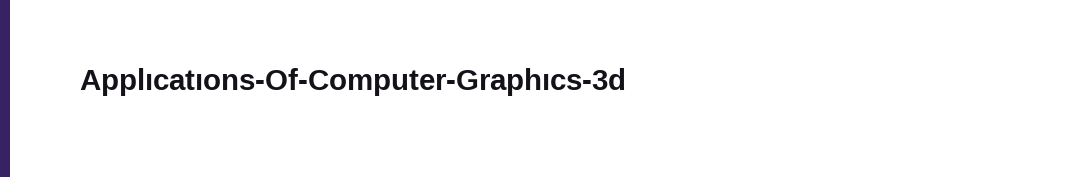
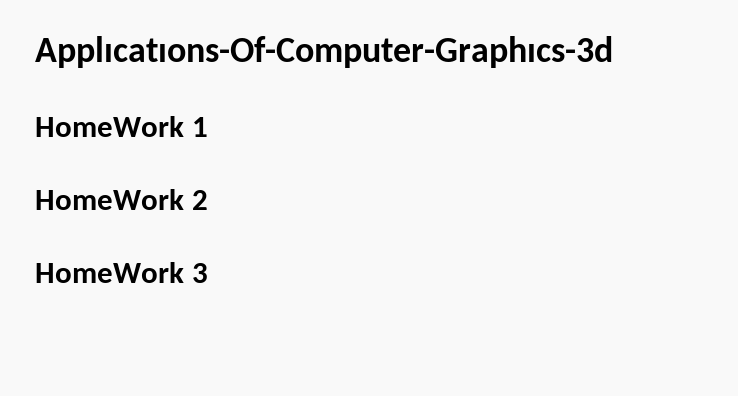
+ HomeWork 1
+ HomeWork 2
+ HomeWork 3

